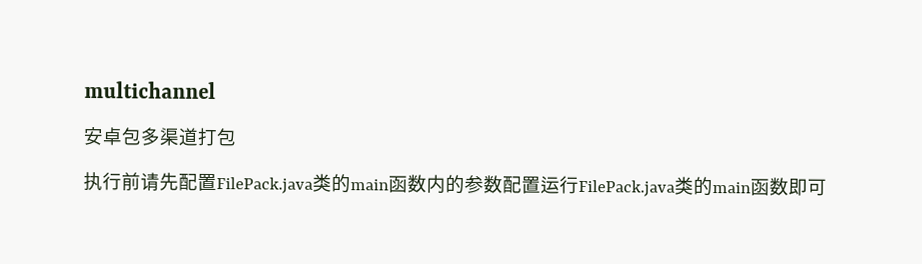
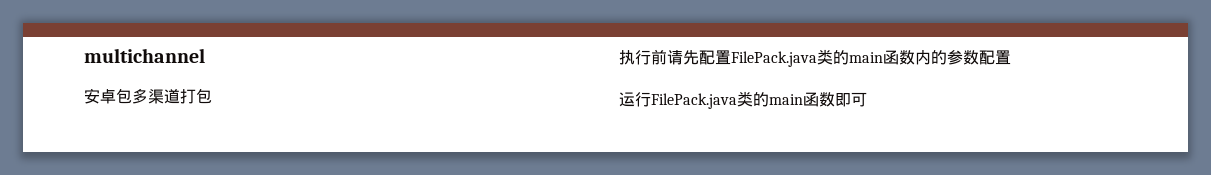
- 执行前请先配置FilePack.java类的main函数内的参数配置运行FilePack.java类的main函数即可
+ 执行前请先配置FilePack.java类的main函数内的参数配置
+ 运行FilePack.java类的main函数即可

